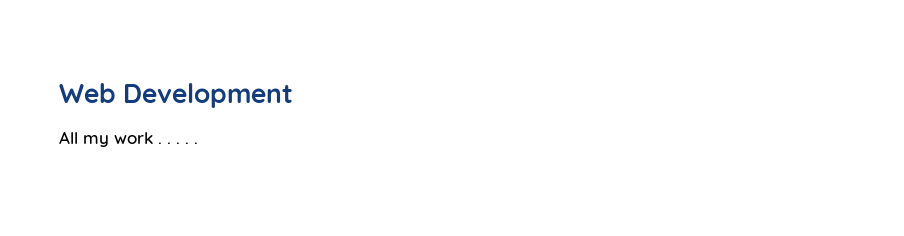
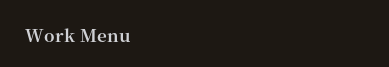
- Web Development
- All my work . . . . .
+ Work Menu

